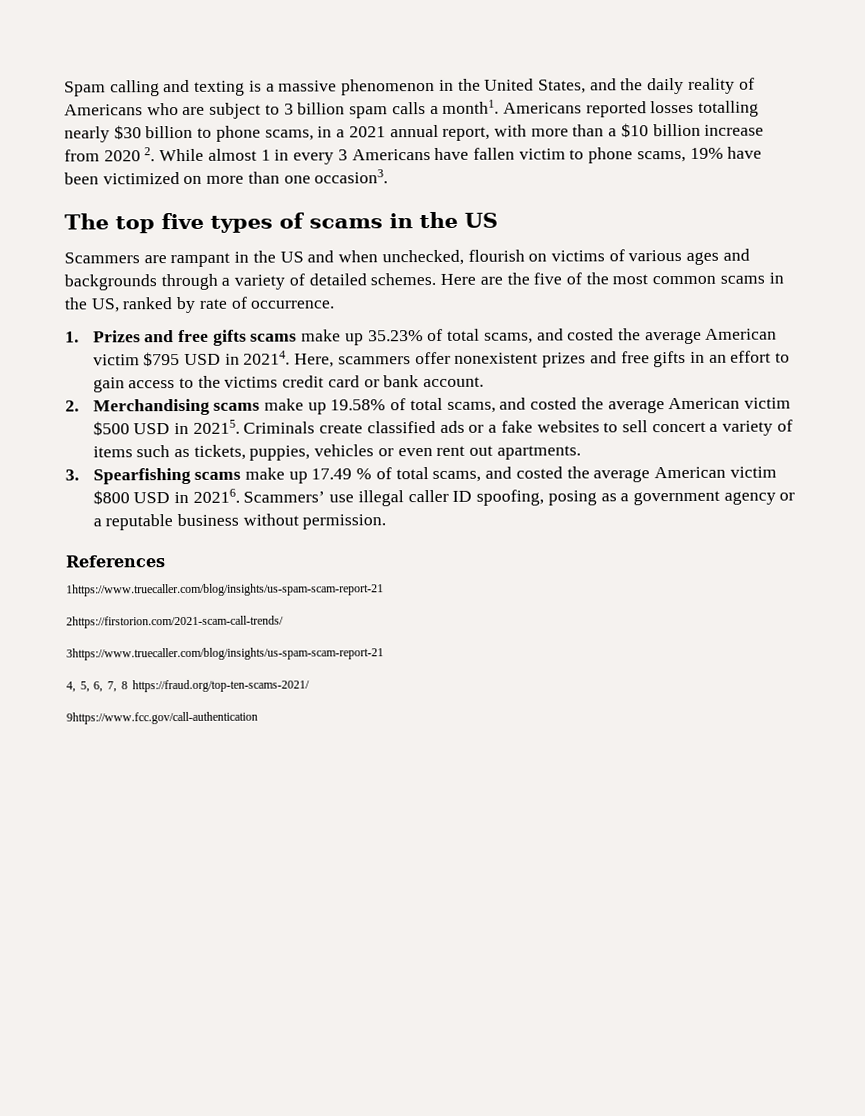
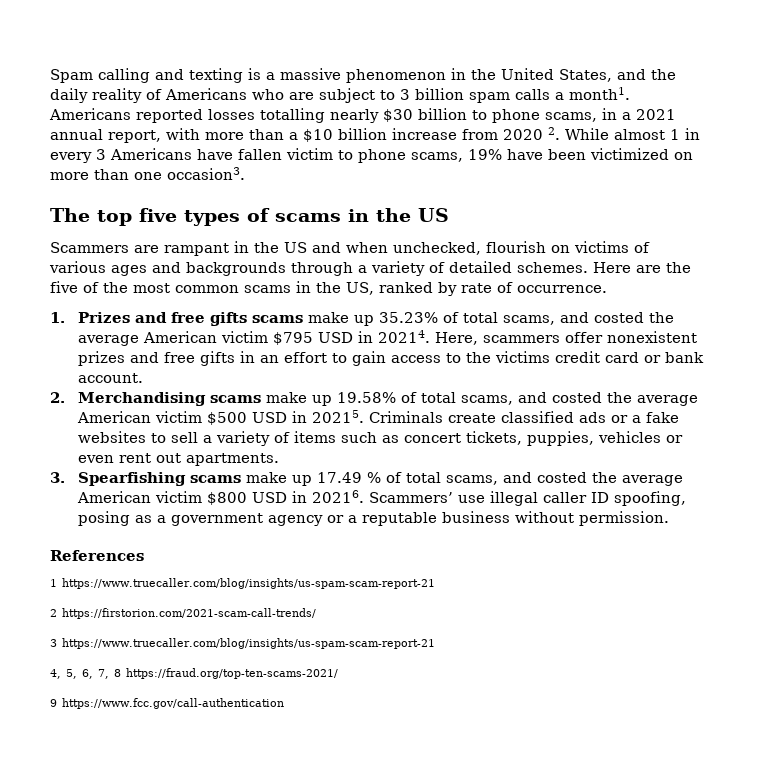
- Criminals create classified ads or a fake websites to sell concert a variety of items such as tickets, puppies, vehicles or even rent out apartments.
+ Criminals create classified ads or a fake websites to sell a variety of items such as concert tickets, puppies, vehicles or even rent out apartments.
- 1https://www.truecaller.com/blog/insights/us-spam-scam-report-21
- 2https://firstorion.com/2021-scam-call-trends/
- 3https://www.truecaller.com/blog/insights/us-spam-scam-report-21
+ 1 https://www.truecaller.com/blog/insights/us-spam-scam-report-21
+ 2 https://firstorion.com/2021-scam-call-trends/
+ 3 https://www.truecaller.com/blog/insights/us-spam-scam-report-21
- 9https://www.fcc.gov/call-authentication
+ 9 https://www.fcc.gov/call-authentication

